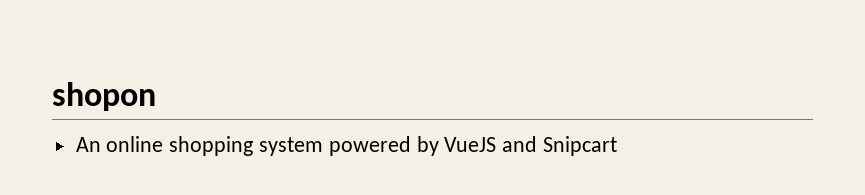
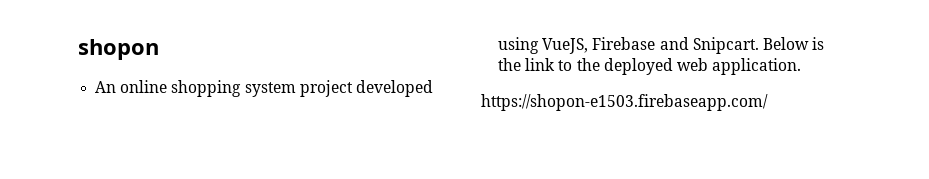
- An online shopping system powered by VueJS and Snipcart
+ An online shopping system project developed using VueJS, Firebase and Snipcart. Below is the link to the deployed web application.
+ https://shopon-e1503.firebaseapp.com/

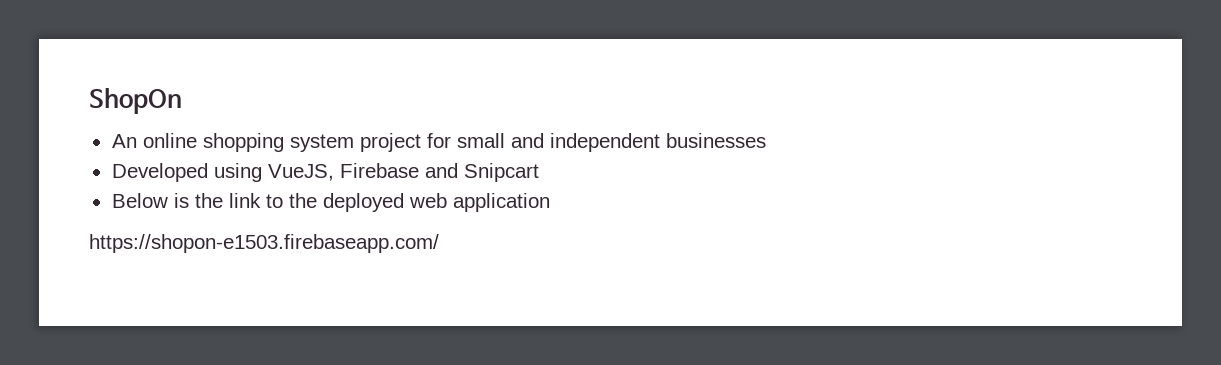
- shopon
+ ShopOn
- An online shopping system project developed using VueJS, Firebase and Snipcart. Below is the link to the deployed web application.
+ An online shopping system project for small and independent businesses
+ Developed using VueJS, Firebase and Snipcart
+ Below is the link to the deployed web application

